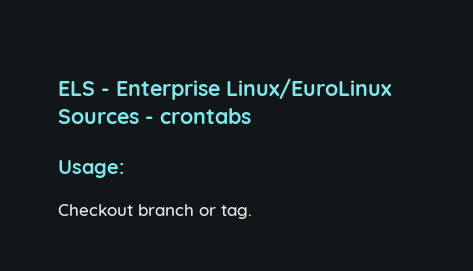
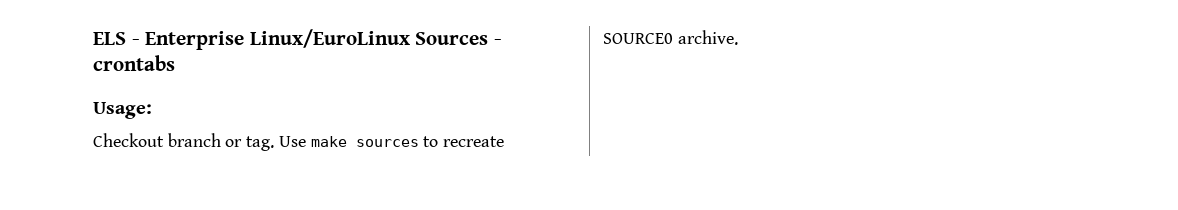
+ Use make sources to recreate SOURCE0 archive.

